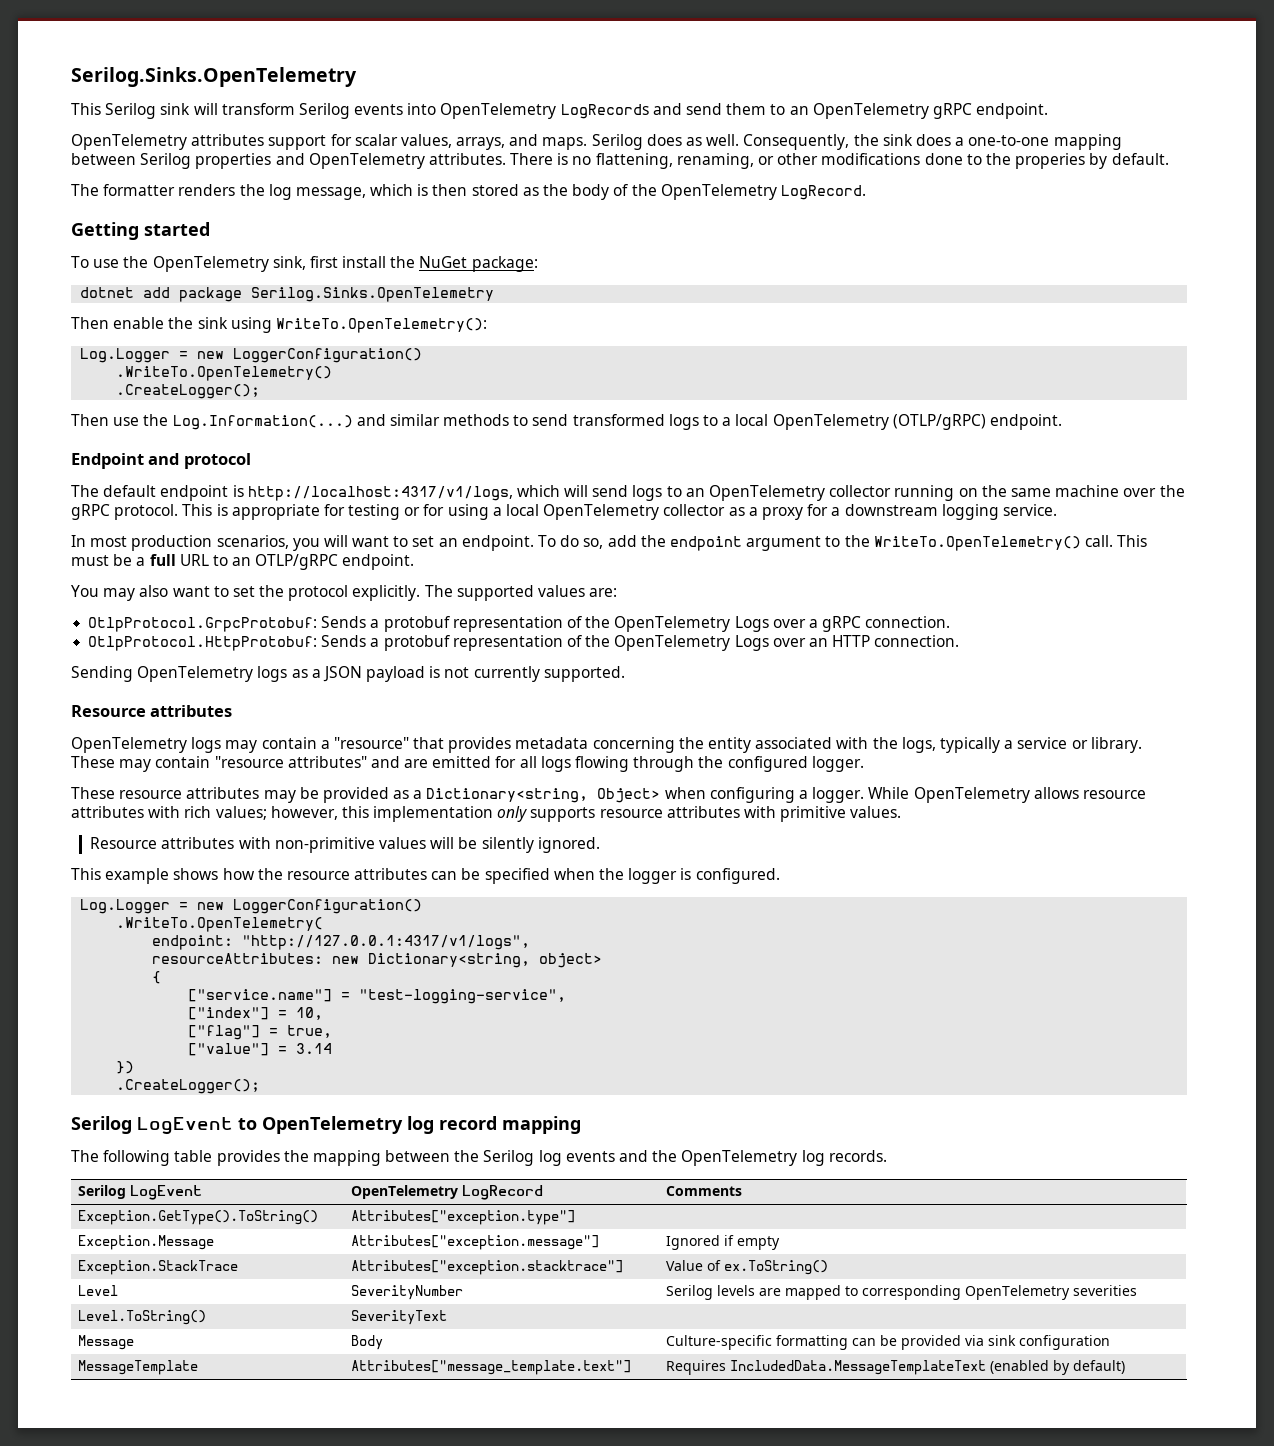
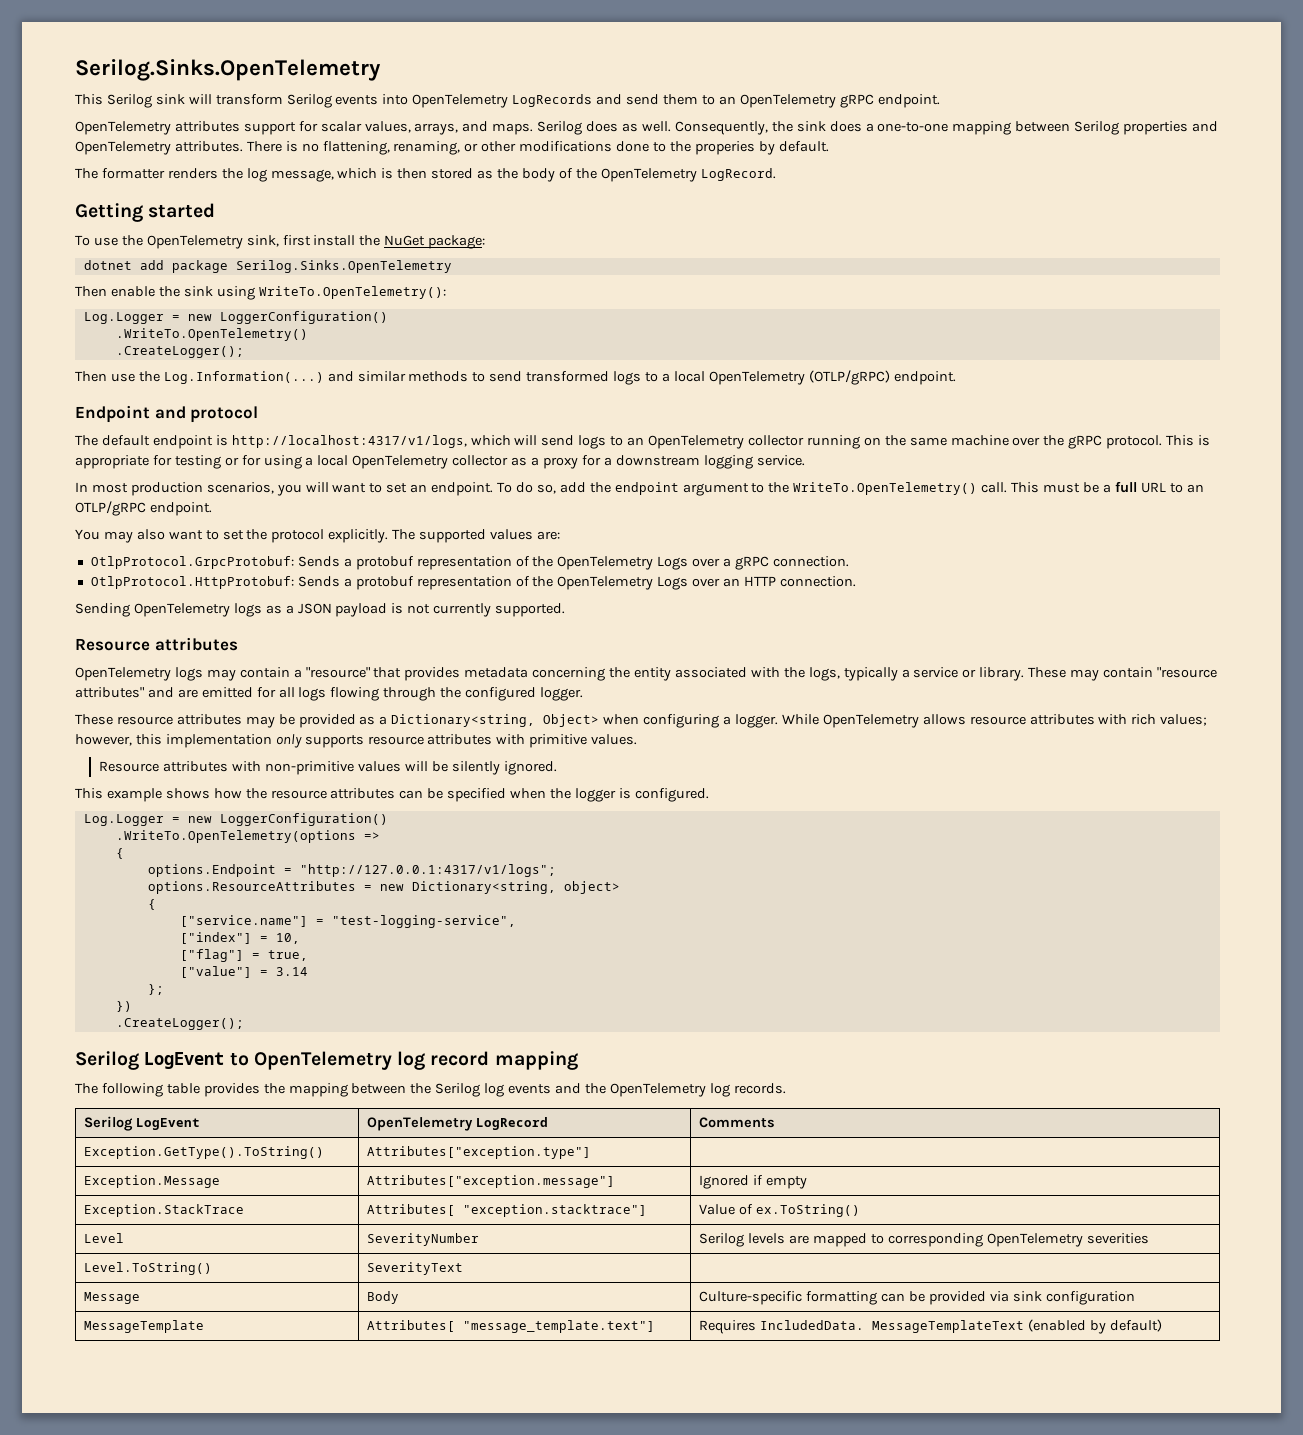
- .WriteTo.OpenTelemetry(
- endpoint: "http://127.0.0.1:4317/v1/logs",
- resourceAttributes: new Dictionary<string, object>
+ .WriteTo.OpenTelemetry(options =>
+ {
+ options.Endpoint = "http://127.0.0.1:4317/v1/logs";
+ options.ResourceAttributes = new Dictionary<string, object>
+ };
- Exception.StackTrace | Attributes["exception.stacktrace"] | Value of ex.ToString()
+ Exception.StackTrace | Attributes[ "exception.stacktrace"] | Value of ex.ToString()
- MessageTemplate | Attributes["message_template.text"] | Requires IncludedData.MessageTemplateText (enabled by default)
+ MessageTemplate | Attributes[ "message_template.text"] | Requires IncludedData. MessageTemplateText (enabled by default)

